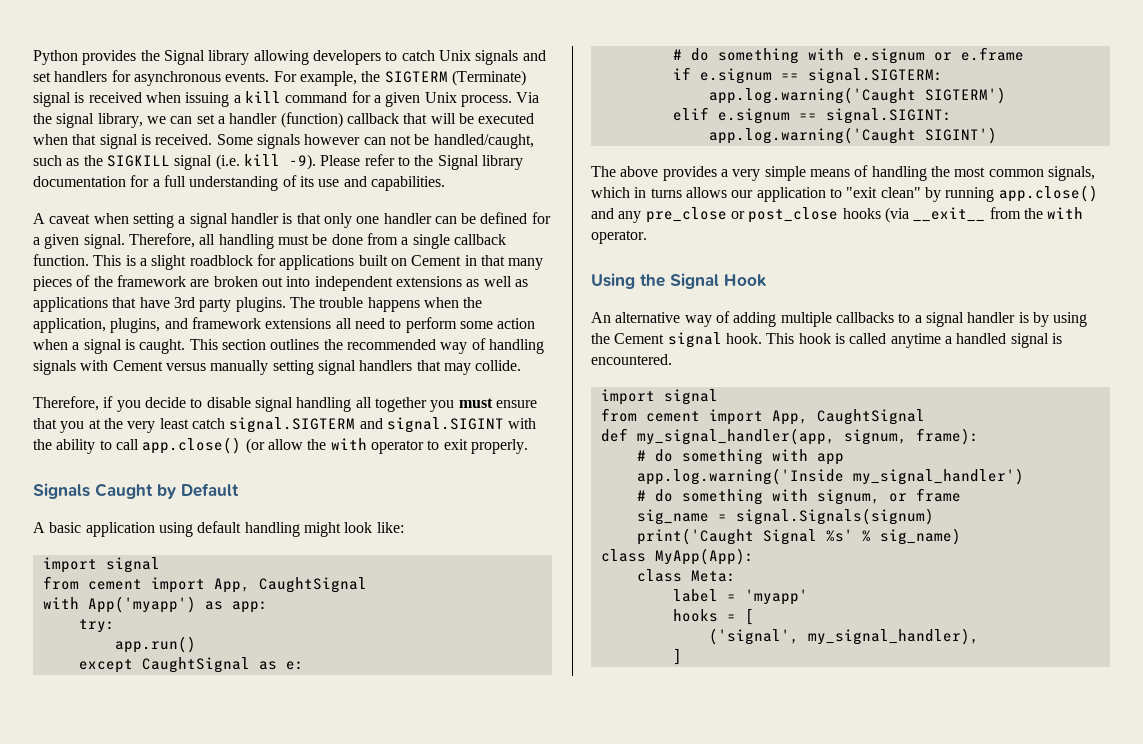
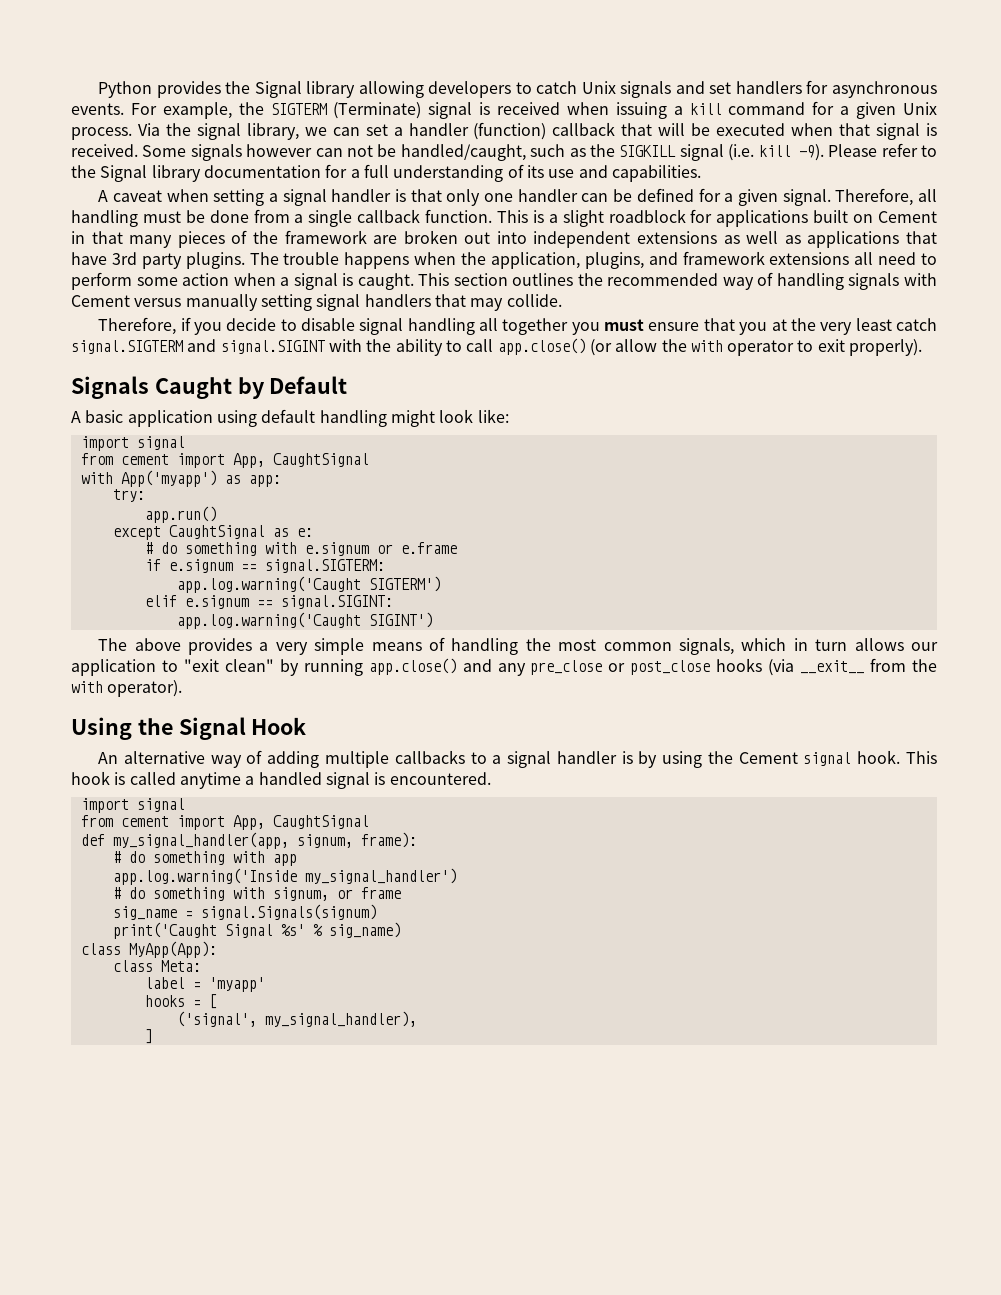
- Therefore, if you decide to disable signal handling all together you must ensure that you at the very least catch signal.SIGTERM and signal.SIGINT with the ability to call app.close() (or allow the with operator to exit properly.
+ Therefore, if you decide to disable signal handling all together you must ensure that you at the very least catch signal.SIGTERM and signal.SIGINT with the ability to call app.close() (or allow the with operator to exit properly).
- The above provides a very simple means of handling the most common signals, which in turns allows our application to "exit clean" by running app.close() and any pre_close or post_close hooks (via __exit__ from the with operator.
+ The above provides a very simple means of handling the most common signals, which in turn allows our application to "exit clean" by running app.close() and any pre_close or post_close hooks (via __exit__ from the with operator).

